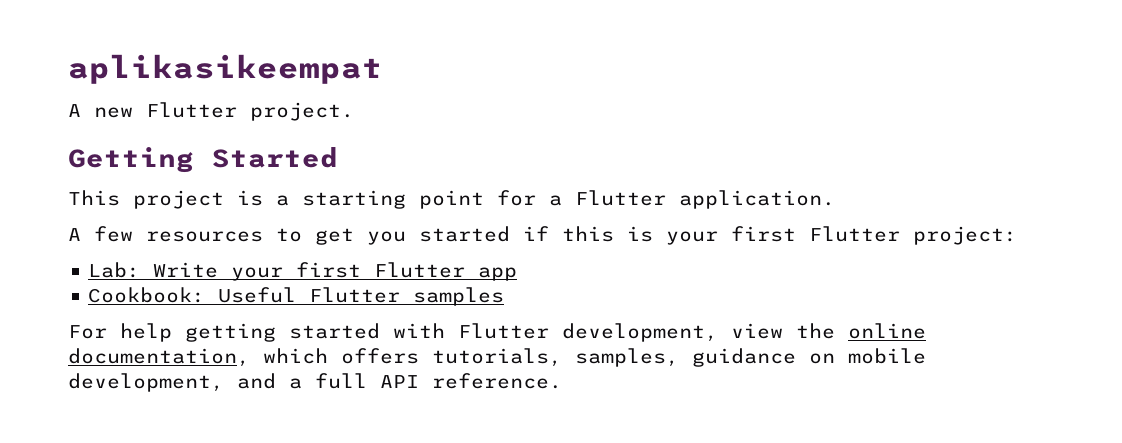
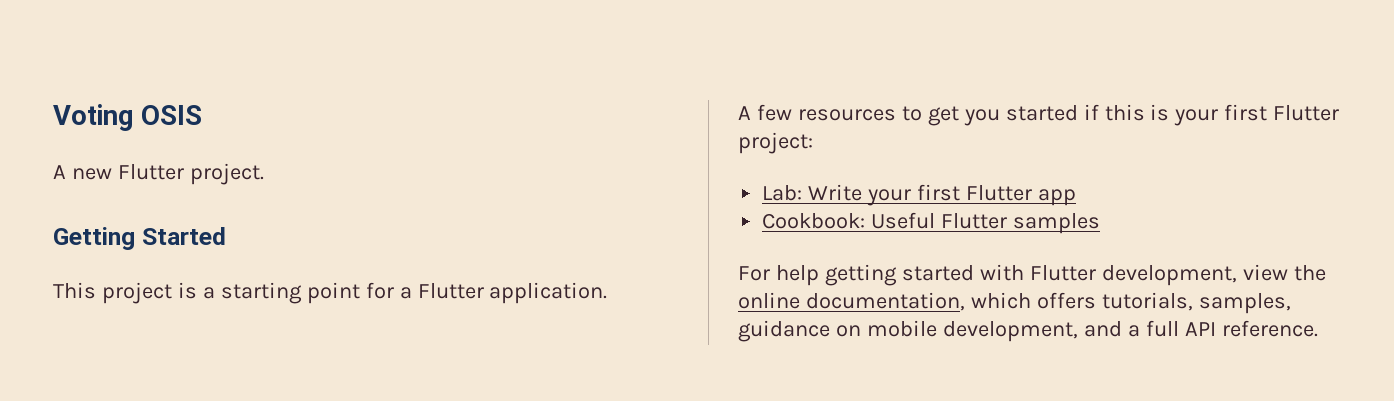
- aplikasikeempat
+ Voting OSIS

